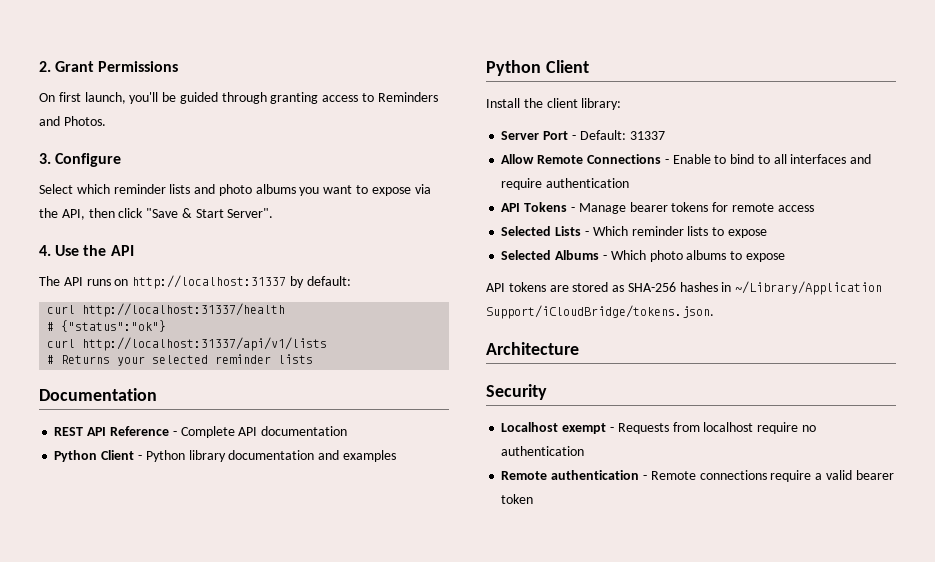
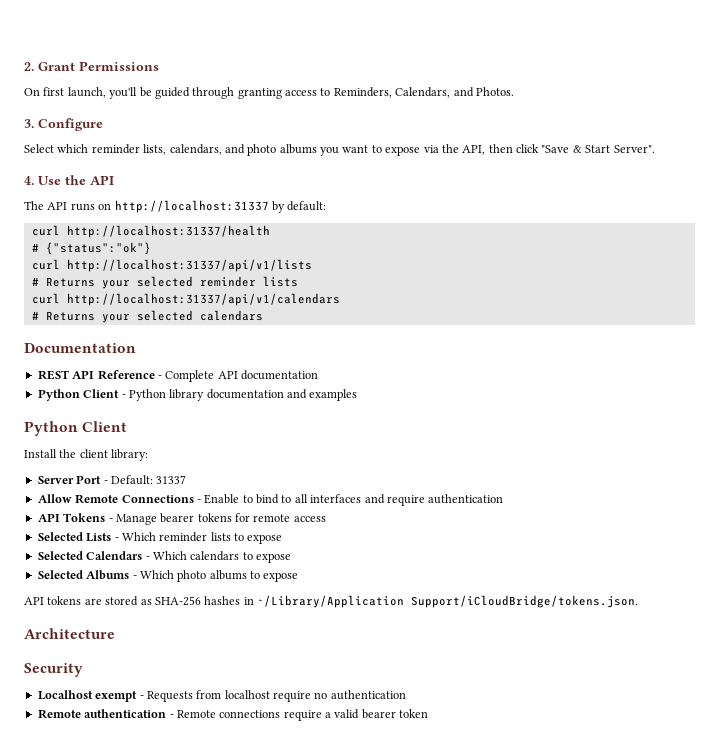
- On first launch, you'll be guided through granting access to Reminders and Photos.
+ On first launch, you'll be guided through granting access to Reminders, Calendars, and Photos.
- Select which reminder lists and photo albums you want to expose via the API, then click "Save & Start Server".
+ Select which reminder lists, calendars, and photo albums you want to expose via the API, then click "Save & Start Server".
+ curl http://localhost:31337/api/v1/calendars
+ # Returns your selected calendars
+ Selected Calendars - Which calendars to expose

